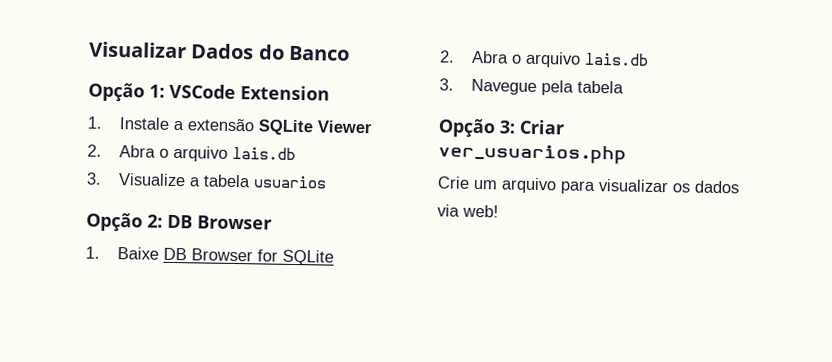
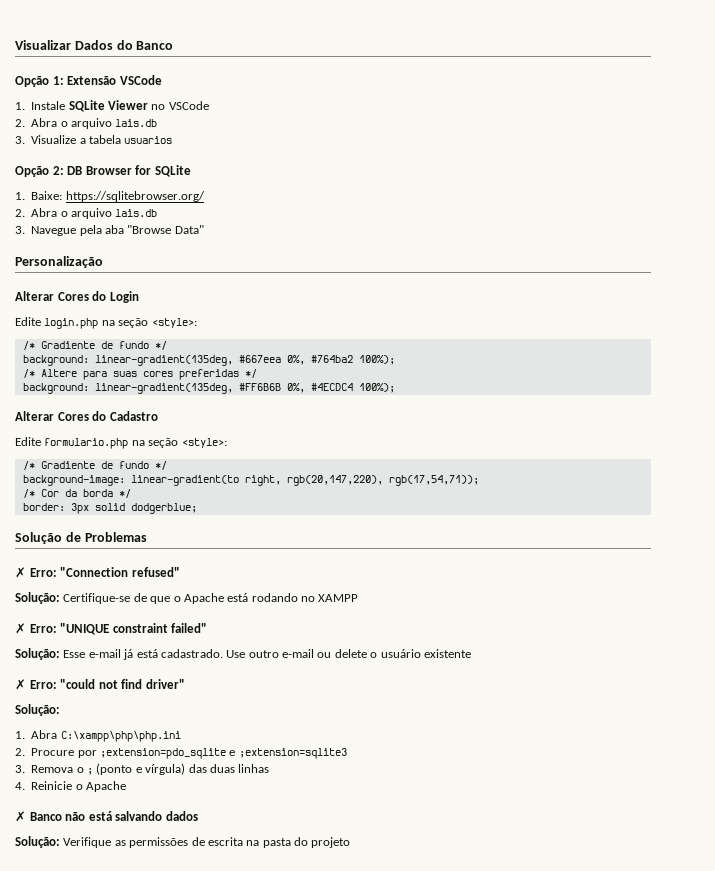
- Opção 1: VSCode Extension
+ Opção 1: Extensão VSCode
- 1. Instale a extensão SQLite Viewer
+ 1. Instale SQLite Viewer no VSCode
- Opção 2: DB Browser
- 1. Baixe DB Browser for SQLite
+ Opção 2: DB Browser for SQLite
+ 1. Baixe: https://sqlitebrowser.org/
- 3. Navegue pela tabela
- Opção 3: Criar ver_usuarios.php
- Crie um arquivo para visualizar os dados via web!
+ 3. Navegue pela aba "Browse Data"
+ Personalização
+ Alterar Cores do Login
+ Edite login.php na seção <style>:
+ /* Gradiente de fundo */
+ background: linear-gradient(135deg, #667eea 0%, #764ba2 100%);
+ /* Altere para suas cores preferidas */
+ background: linear-gradient(135deg, #FF6B6B 0%, #4ECDC4 100%);
+ Alterar Cores do Cadastro
+ Edite formulario.php na seção <style>:
+ /* Gradiente de fundo */
+ background-image: linear-gradient(to right, rgb(20,147,220), rgb(17,54,71));
+ /* Cor da borda */
+ border: 3px solid dodgerblue;
+ Solução de Problemas
+ ✗ Erro: "Connection refused"
+ Solução: Certifique-se de que o Apache está rodando no XAMPP
+ ✗ Erro: "UNIQUE constraint failed"
+ Solução: Esse e-mail já está cadastrado. Use outro e-mail ou delete o usuário existente
+ ✗ Erro: "could not find driver"
+ Solução:
+ 1. Abra C:\xampp\php\php.ini
+ 2. Procure por ;extension=pdo_sqlite e ;extension=sqlite3
+ 3. Remova o ; (ponto e vírgula) das duas linhas
+ 4. Reinicie o Apache
+ ✗ Banco não está salvando dados
+ Solução: Verifique as permissões de escrita na pasta do projeto

